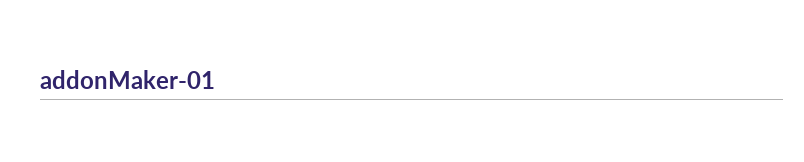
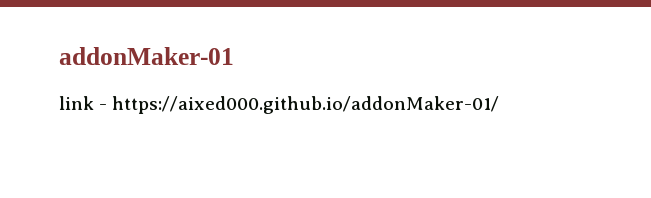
+ link - https://aixed000.github.io/addonMaker-01/

